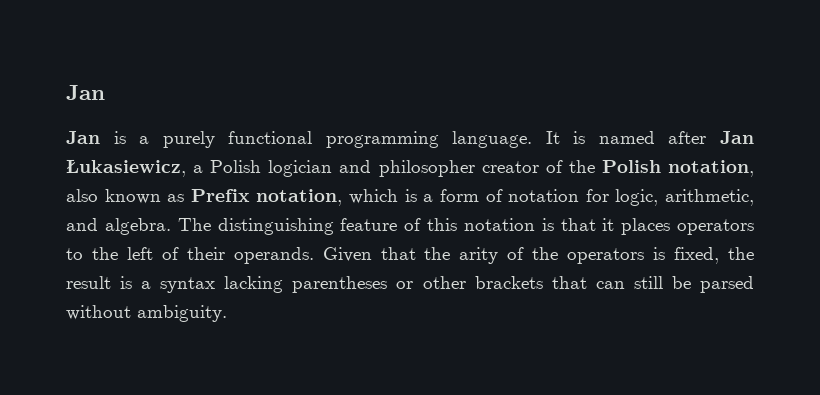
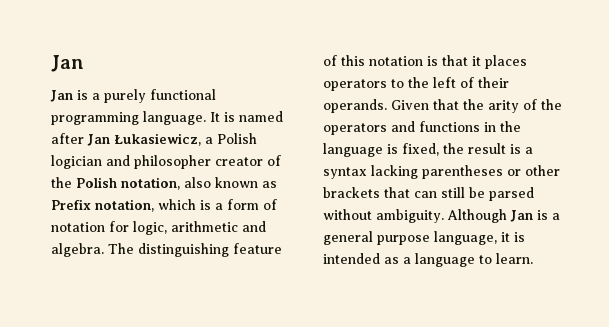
- It is named after Jan Łukasiewicz, a Polish logician and philosopher creator of the Polish notation, also known as Prefix notation, which is a form of notation for logic, arithmetic, and algebra.
+ It is named after Jan Łukasiewicz, a Polish logician and philosopher creator of the Polish notation, also known as Prefix notation, which is a form of notation for logic, arithmetic and algebra.
- Given that the arity of the operators is fixed, the result is a syntax lacking parentheses or other brackets that can still be parsed without ambiguity.
+ Given that the arity of the operators and functions in the language is fixed, the result is a syntax lacking parentheses or other brackets that can still be parsed without ambiguity.
+ Although Jan is a general purpose language, it is intended as a language to learn.

